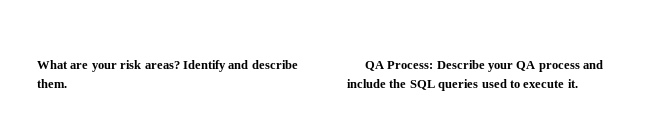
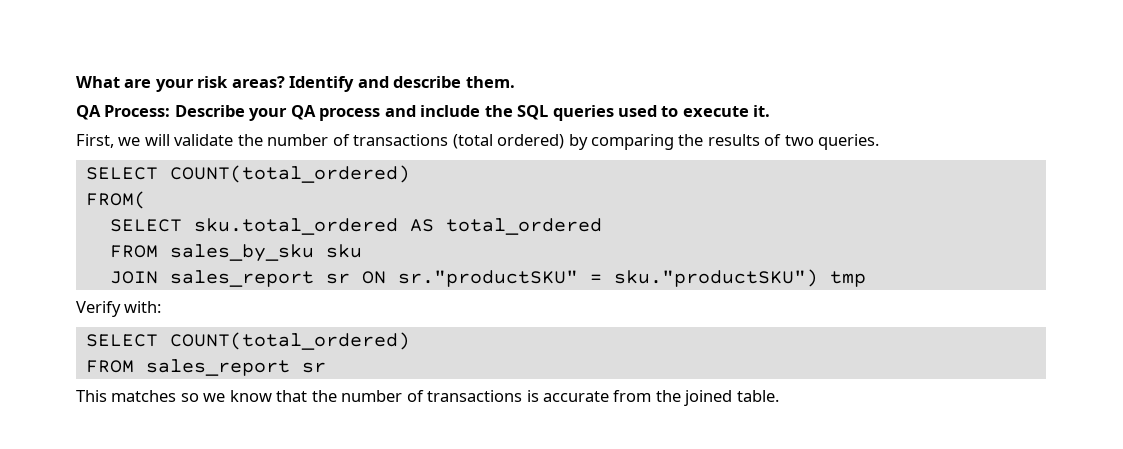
+ First, we will validate the number of transactions (total ordered) by comparing the results of two queries.
+ SELECT COUNT(total_ordered)
+ FROM(
+ SELECT sku.total_ordered AS total_ordered
+ FROM sales_by_sku sku
+ JOIN sales_report sr ON sr."productSKU" = sku."productSKU") tmp
+ Verify with:
+ SELECT COUNT(total_ordered)
+ FROM sales_report sr
+ This matches so we know that the number of transactions is accurate from the joined table.

